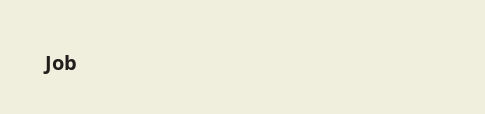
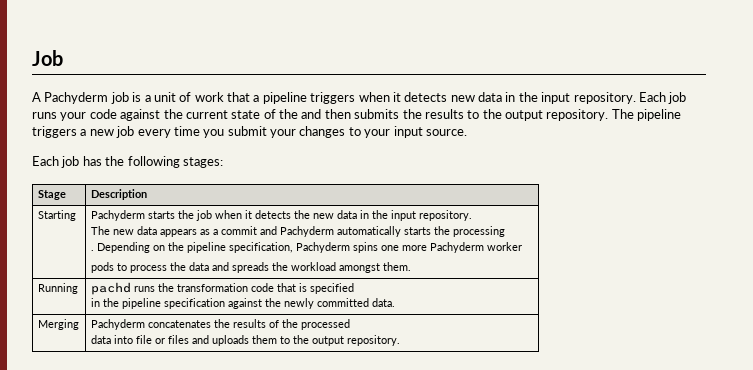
+ A Pachyderm job is a unit of work that a pipeline triggers when it detects new data in the input repository. Each job runs your code against the current state of the and then submits the results to the output repository. The pipeline triggers a new job every time you submit your changes to your input source.
+ Each job has the following stages:
+ Stage | Description
+ Starting | Pachyderm starts the job when it detects the new data in the input repository.
+ The new data appears as a commit and Pachyderm automatically starts the processing
+ . Depending on the pipeline specification, Pachyderm spins one more Pachyderm worker
+ pods to process the data and spreads the workload amongst them.
+ Running | pachd runs the transformation code that is specified
+ in the pipeline specification against the newly committed data.
+ Merging | Pachyderm concatenates the results of the processed
+ data into file or files and uploads them to the output repository.

